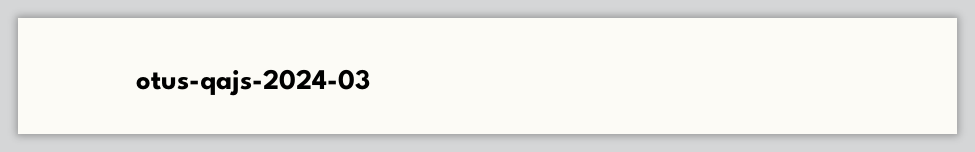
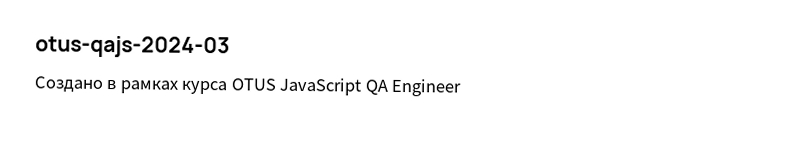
+ Создано в рамках курса OTUS JavaScript QA Engineer

